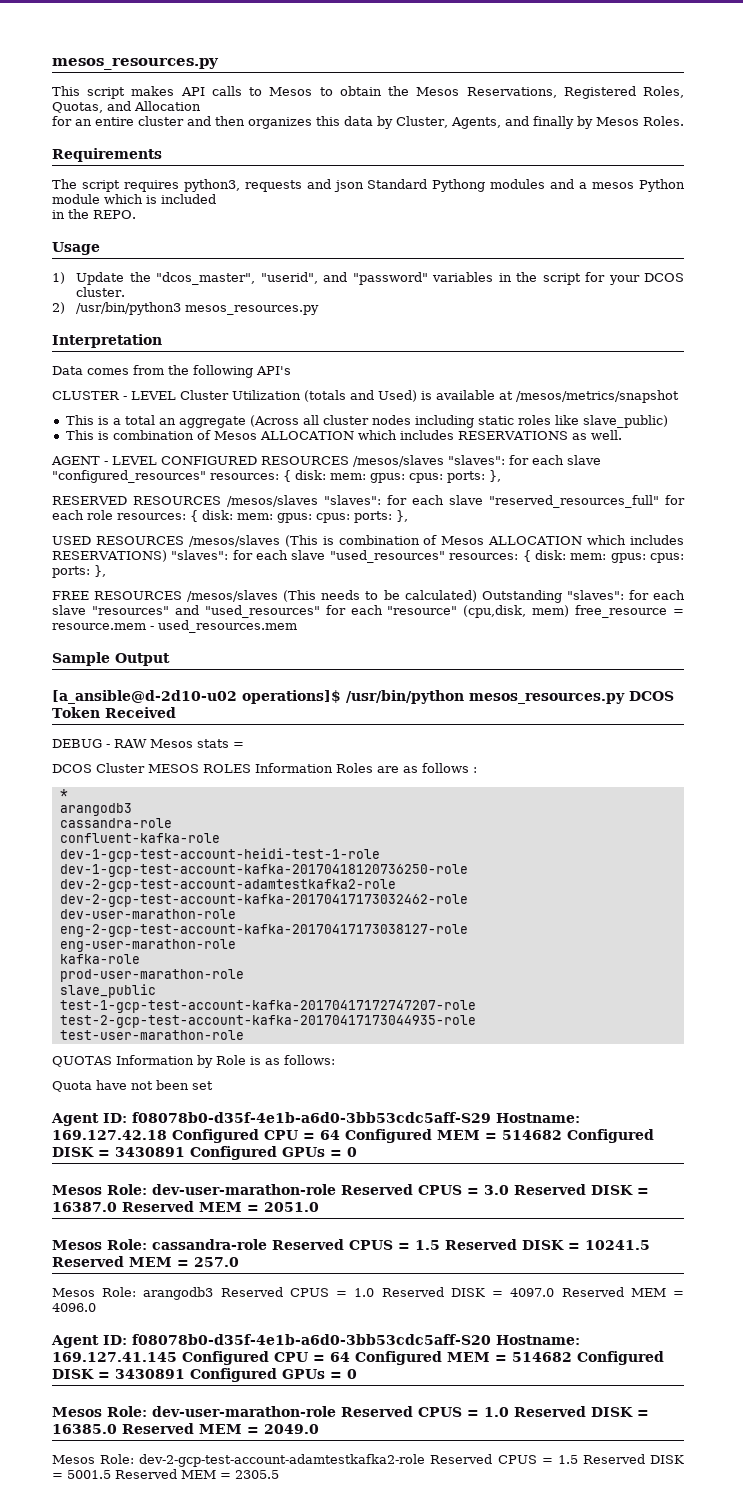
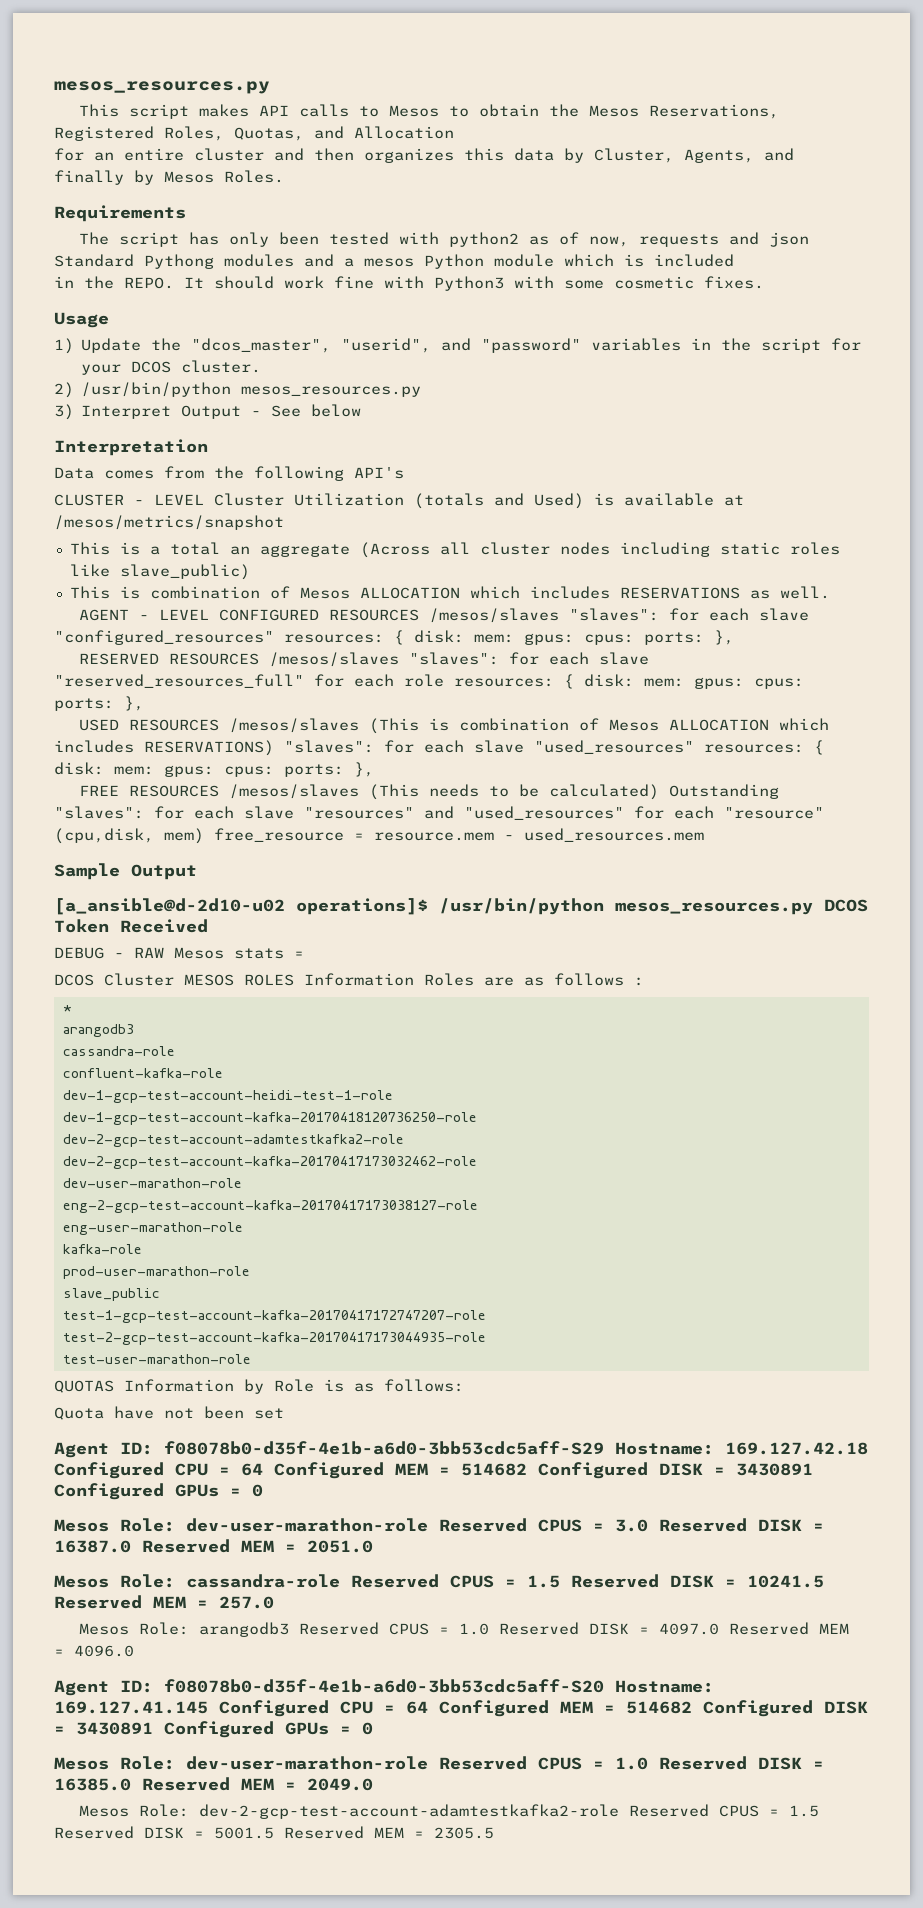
- The script requires python3, requests and json Standard Pythong modules and a mesos Python module which is included
+ The script has only been tested with python2 as of now, requests and json Standard Pythong modules and a mesos Python module which is included
+ It should work fine with Python3 with some cosmetic fixes.
- 2) /usr/bin/python3 mesos_resources.py
+ 2) /usr/bin/python mesos_resources.py
+ 3) Interpret Output - See below

